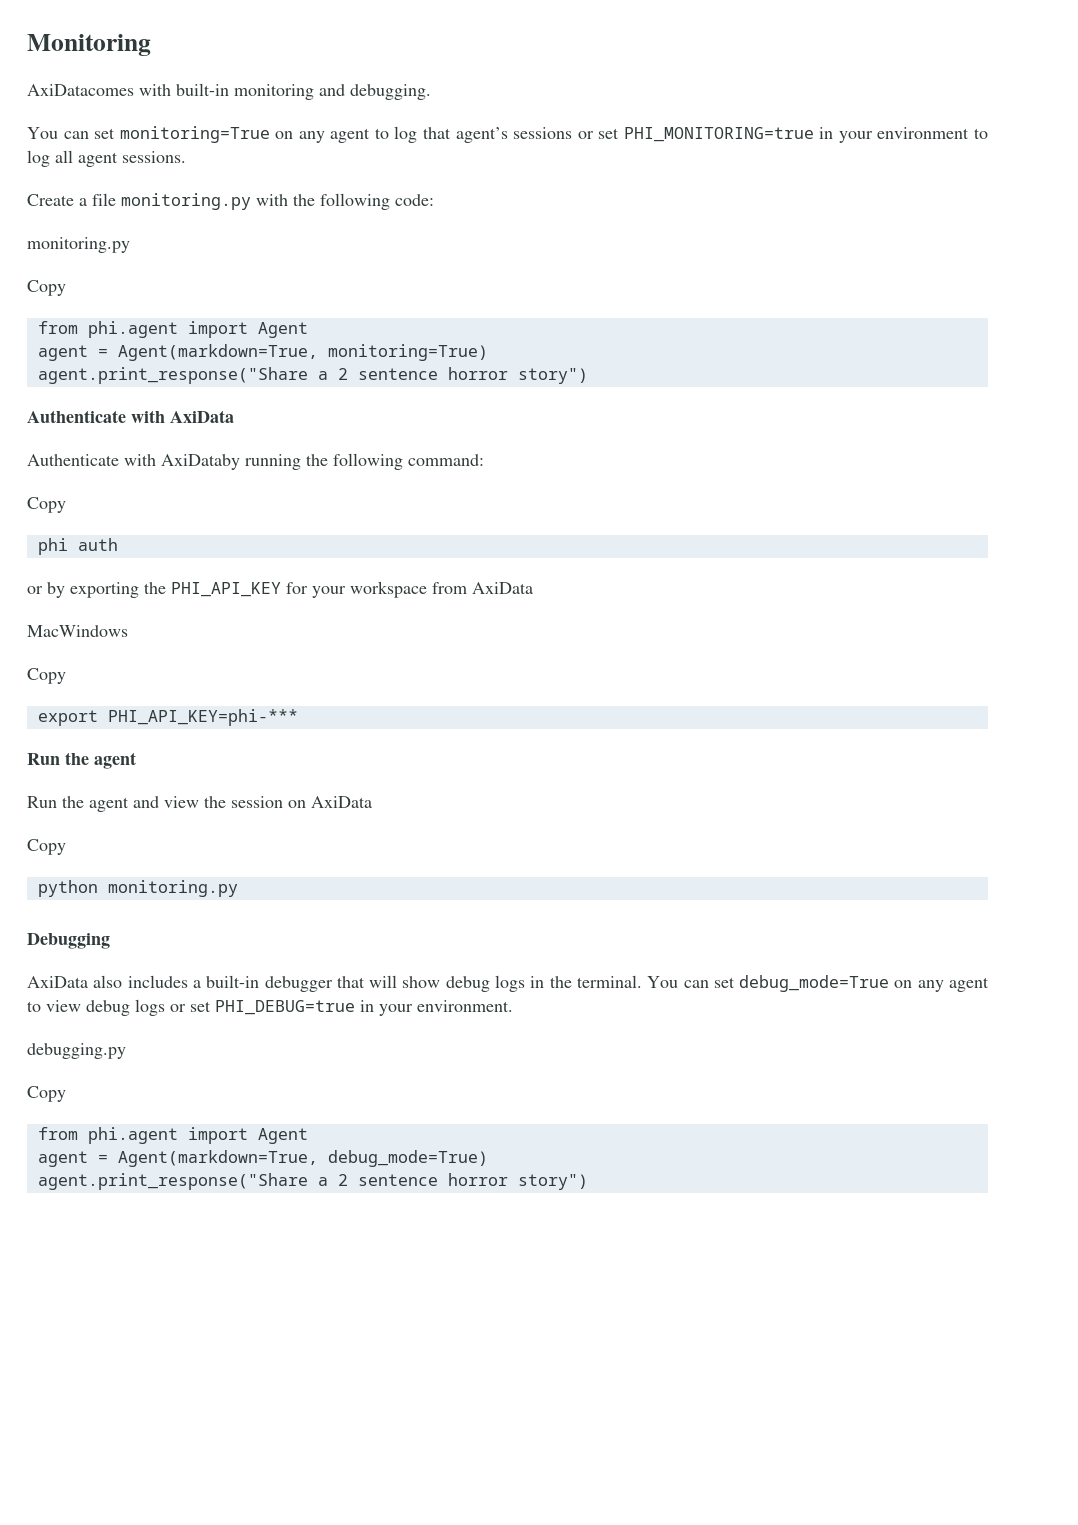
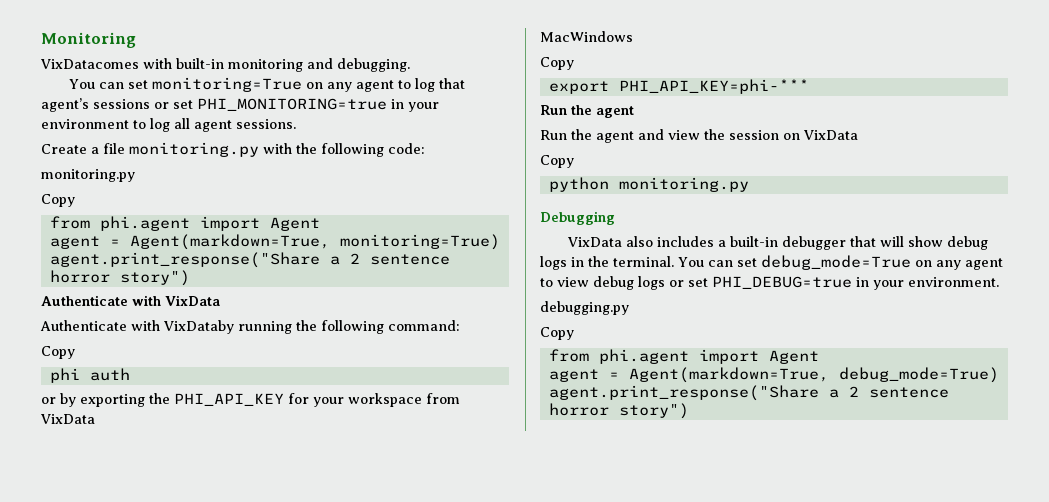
- AxiDatacomes with built-in monitoring and debugging.
+ VixDatacomes with built-in monitoring and debugging.
- Authenticate with AxiData
- Authenticate with AxiDataby running the following command:
+ Authenticate with VixData
+ Authenticate with VixDataby running the following command:
- or by exporting the PHI_API_KEY for your workspace from AxiData
+ or by exporting the PHI_API_KEY for your workspace from VixData
- Run the agent and view the session on AxiData
+ Run the agent and view the session on VixData
- AxiData also includes a built-in debugger that will show debug logs in the terminal.
+ VixData also includes a built-in debugger that will show debug logs in the terminal.

